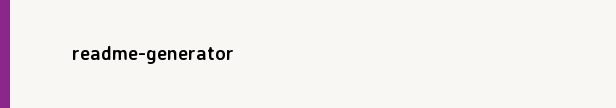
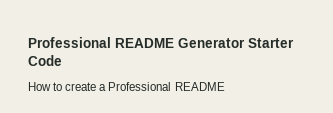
- readme-generator
+ Professional README Generator Starter Code
+ How to create a Professional README

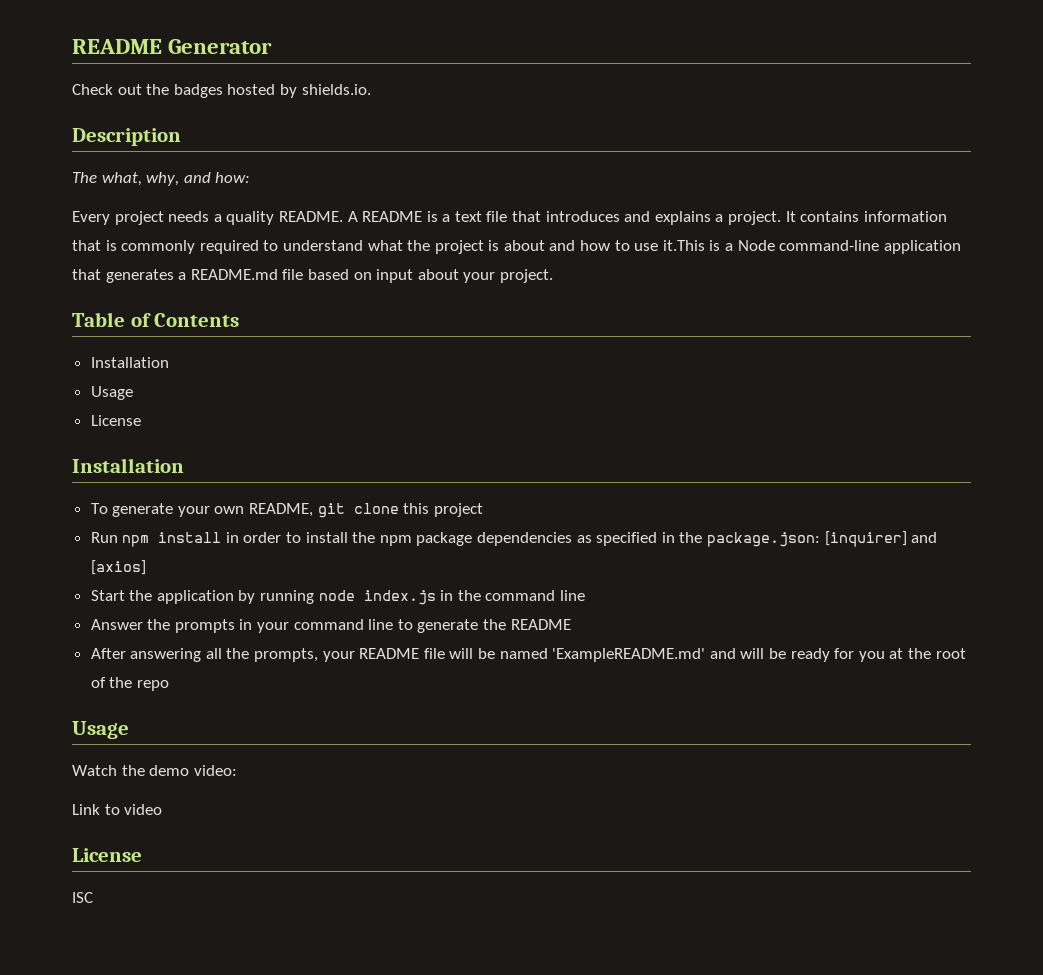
- Professional README Generator Starter Code
- How to create a Professional README
+ README Generator
+ Check out the badges hosted by shields.io.
+ Description
+ The what, why, and how:
+ Every project needs a quality README. A README is a text file that introduces and explains a project. It contains information that is commonly required to understand what the project is about and how to use it.This is a Node command-line application that generates a README.md file based on input about your project.
+ Table of Contents
+ Installation
+ Usage
+ License
+ Installation
+ To generate your own README, git clone this project
+ Run npm install in order to install the npm package dependencies as specified in the package.json: [inquirer] and [axios]
+ Start the application by running node index.js in the command line
+ Answer the prompts in your command line to generate the README
+ After answering all the prompts, your README file will be named 'ExampleREADME.md' and will be ready for you at the root of the repo
+ Usage
+ Watch the demo video:
+ Link to video
+ License
+ ISC

